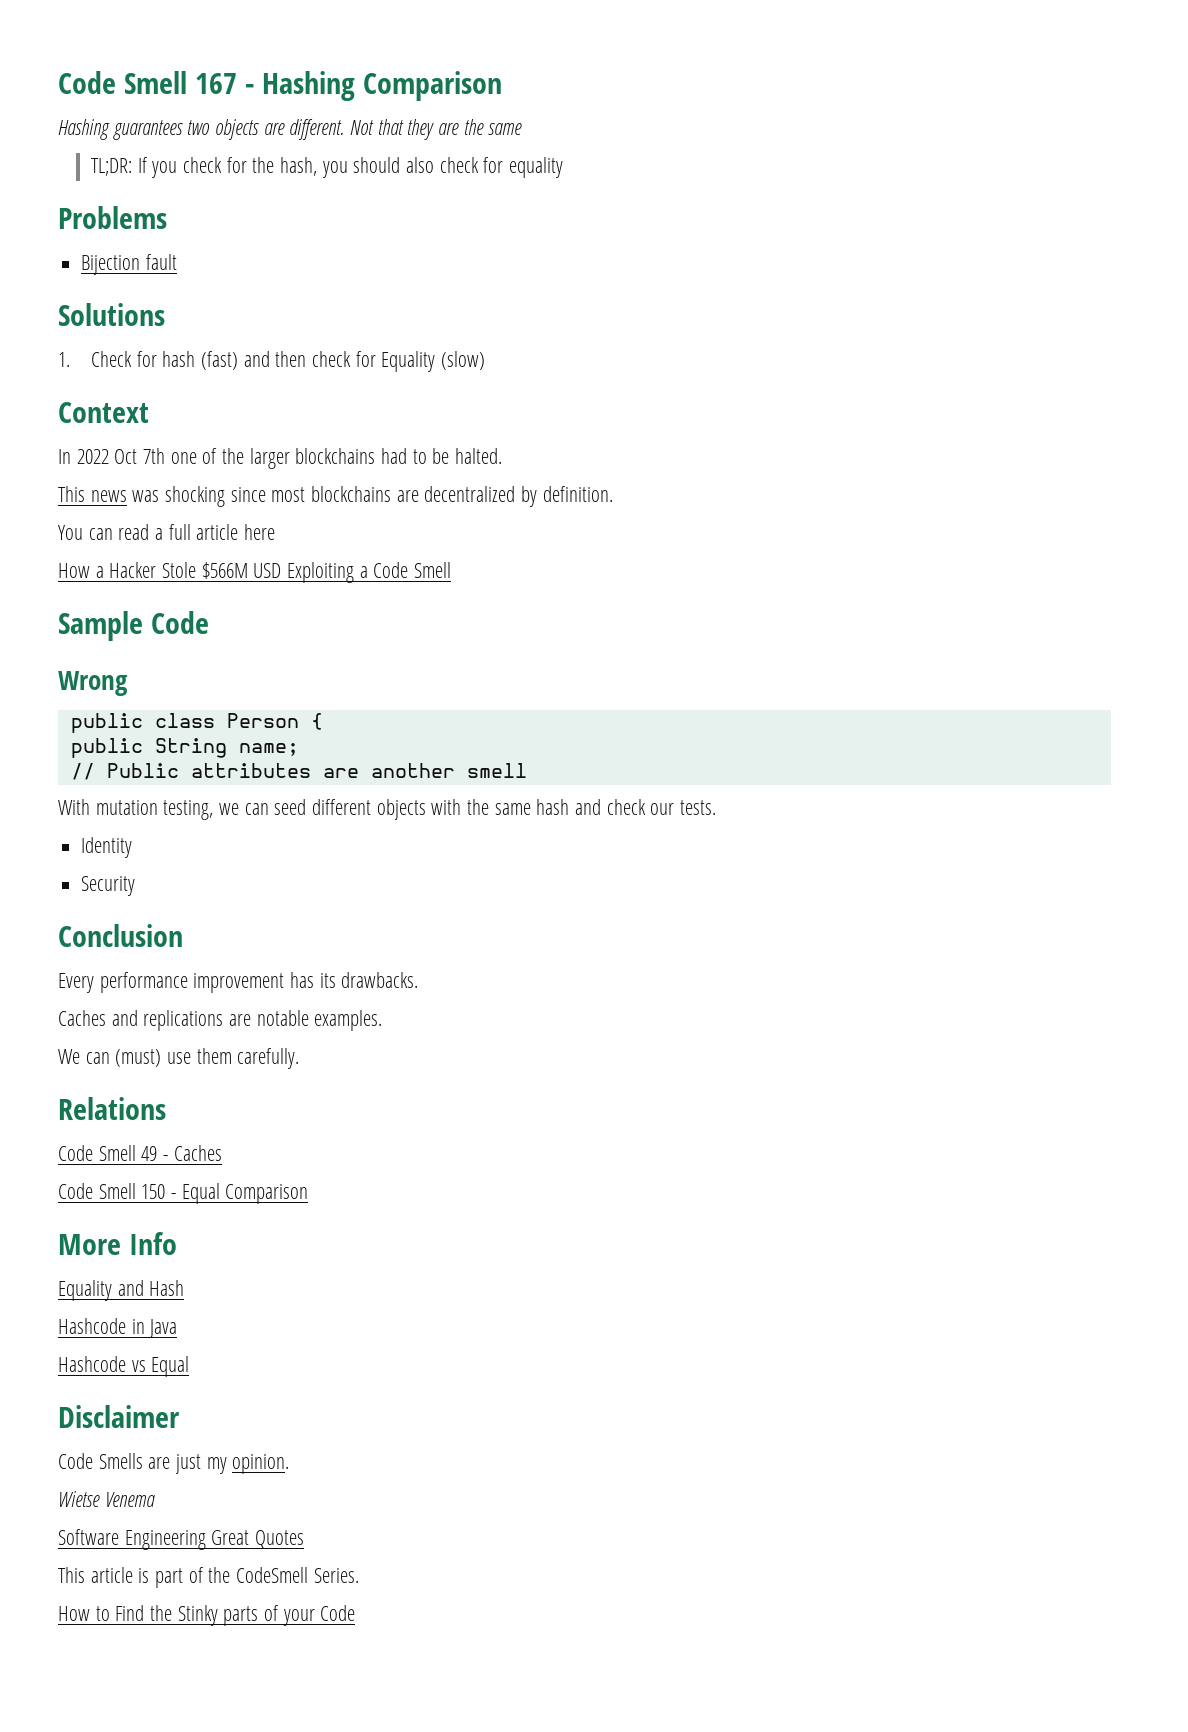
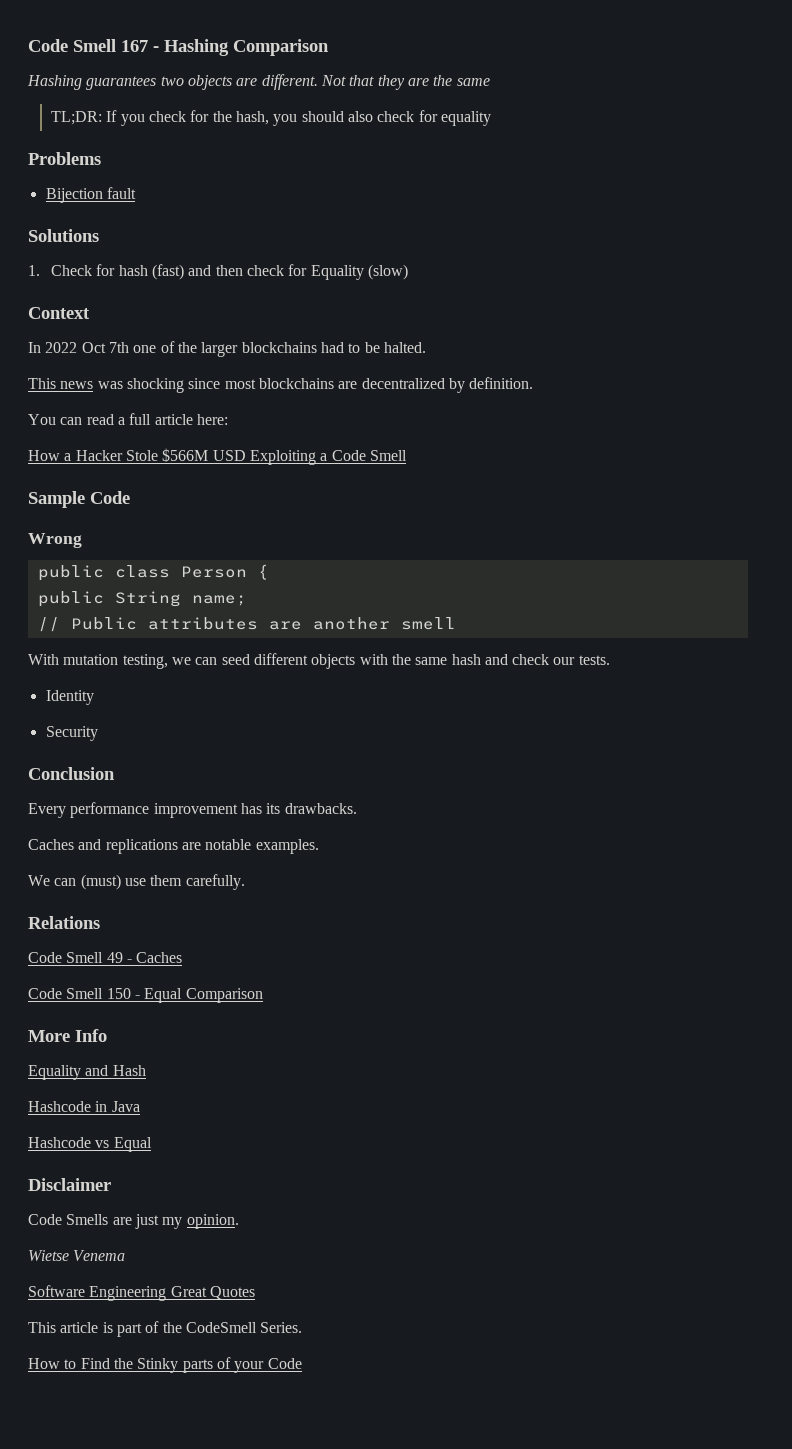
- You can read a full article here
+ You can read a full article here:

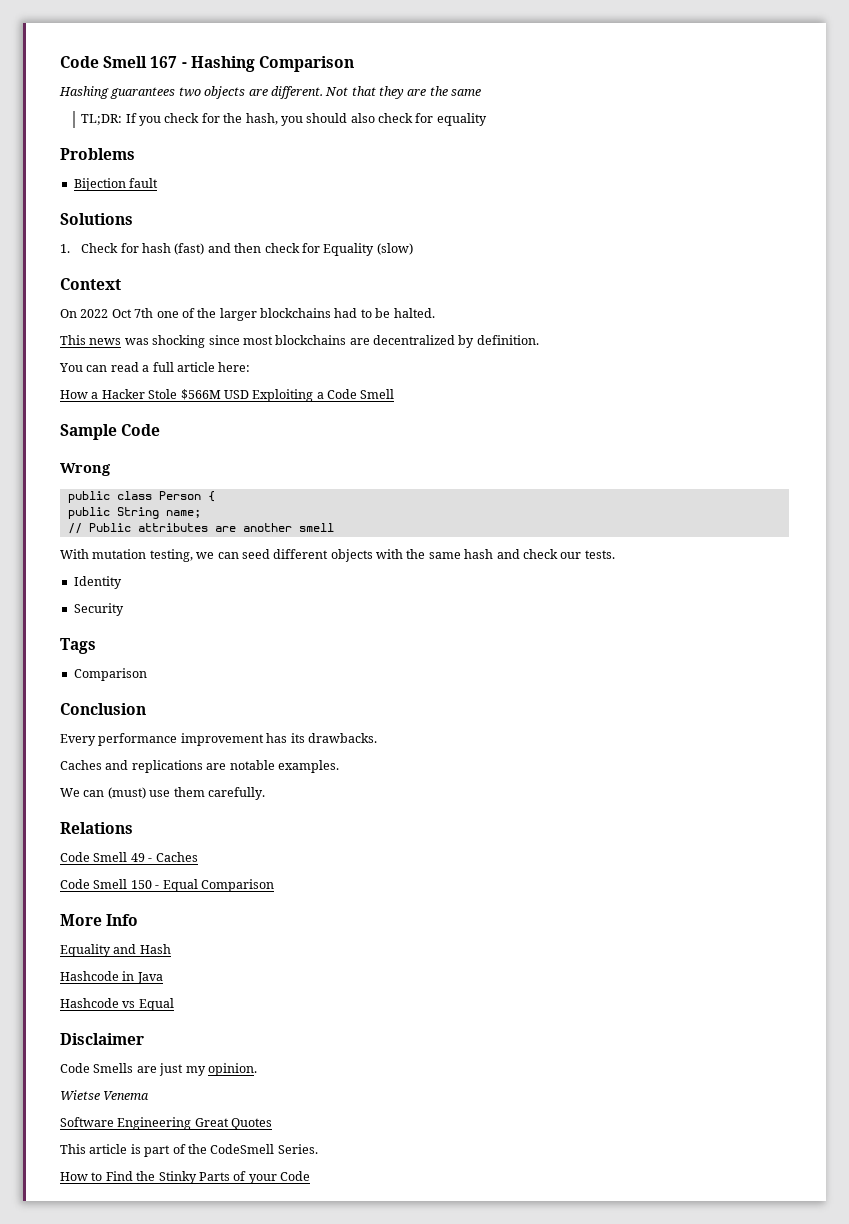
- In 2022 Oct 7th one of the larger blockchains had to be halted.
+ On 2022 Oct 7th one of the larger blockchains had to be halted.
+ Tags
+ Comparison
- How to Find the Stinky parts of your Code
+ How to Find the Stinky Parts of your Code

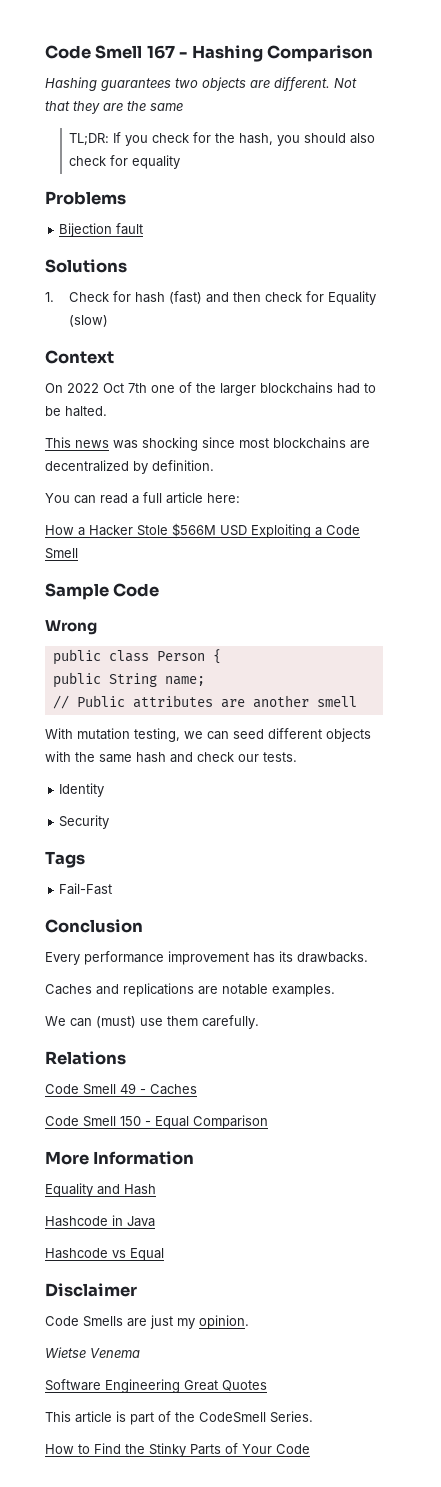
  Tags
- Comparison
+ Fail-Fast
- More Info
+ More Information
- How to Find the Stinky Parts of your Code
+ How to Find the Stinky Parts of Your Code

